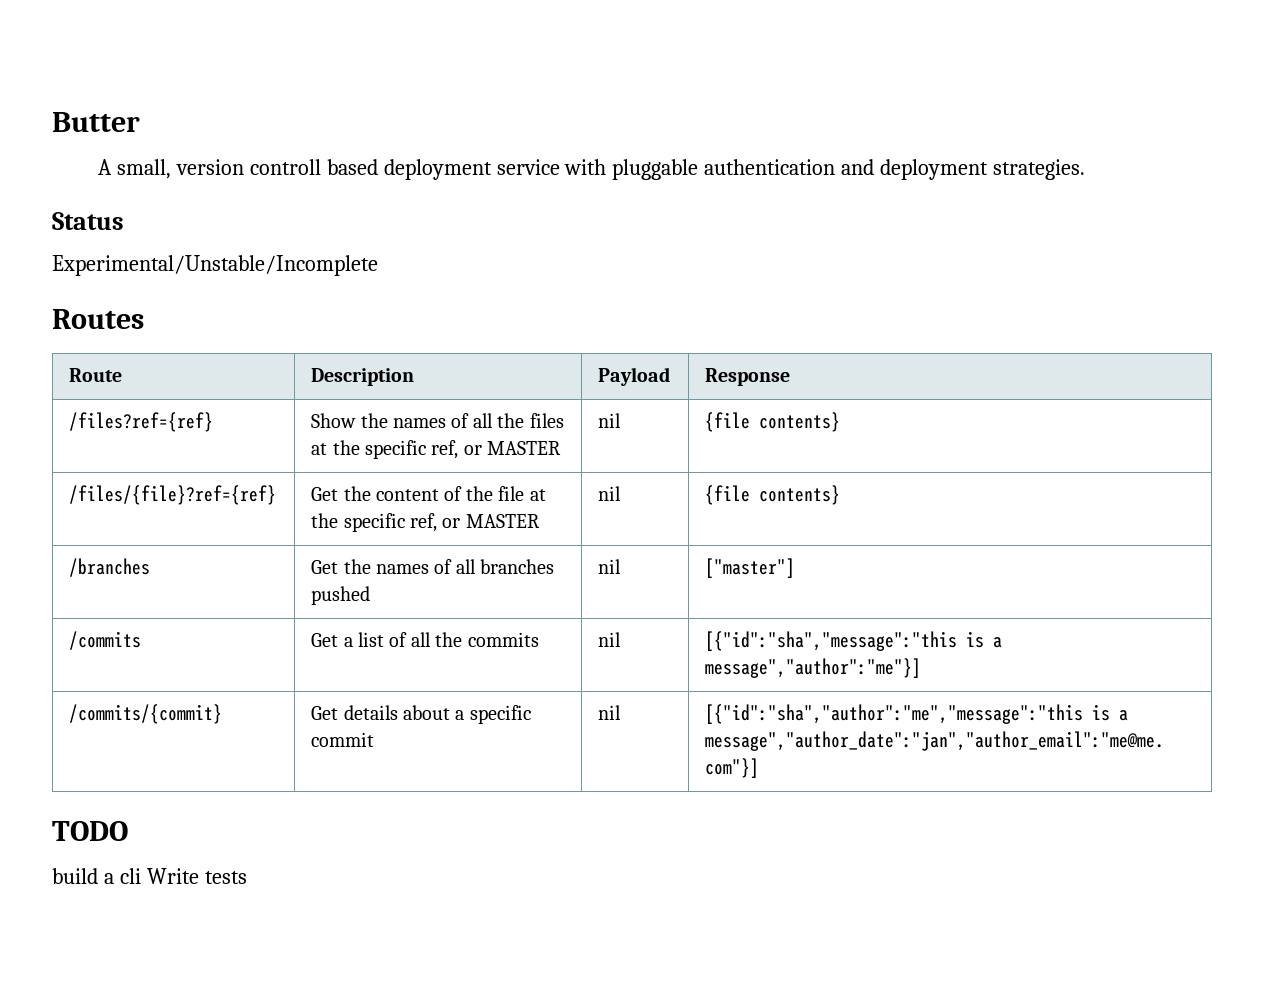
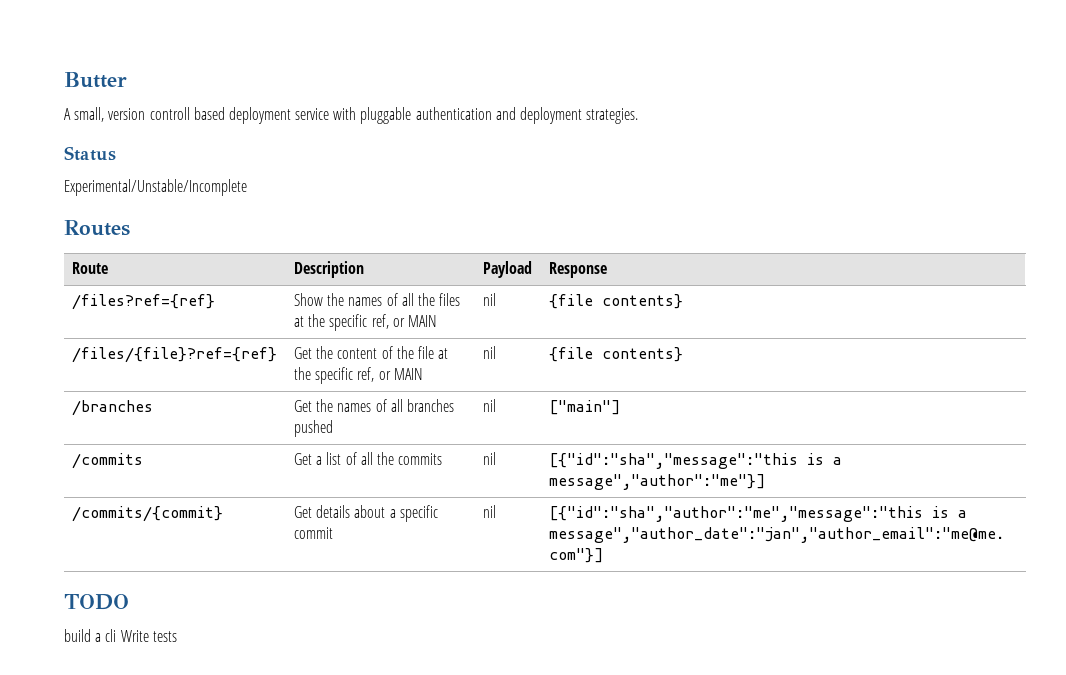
- /files?ref={ref} | Show the names of all the files at the specific ref, or MASTER | nil | {file contents}
+ /files?ref={ref} | Show the names of all the files at the specific ref, or MAIN | nil | {file contents}
- /files/{file}?ref={ref} | Get the content of the file at the specific ref, or MASTER | nil | {file contents}
+ /files/{file}?ref={ref} | Get the content of the file at the specific ref, or MAIN | nil | {file contents}
- /branches | Get the names of all branches pushed | nil | ["master"]
+ /branches | Get the names of all branches pushed | nil | ["main"]

